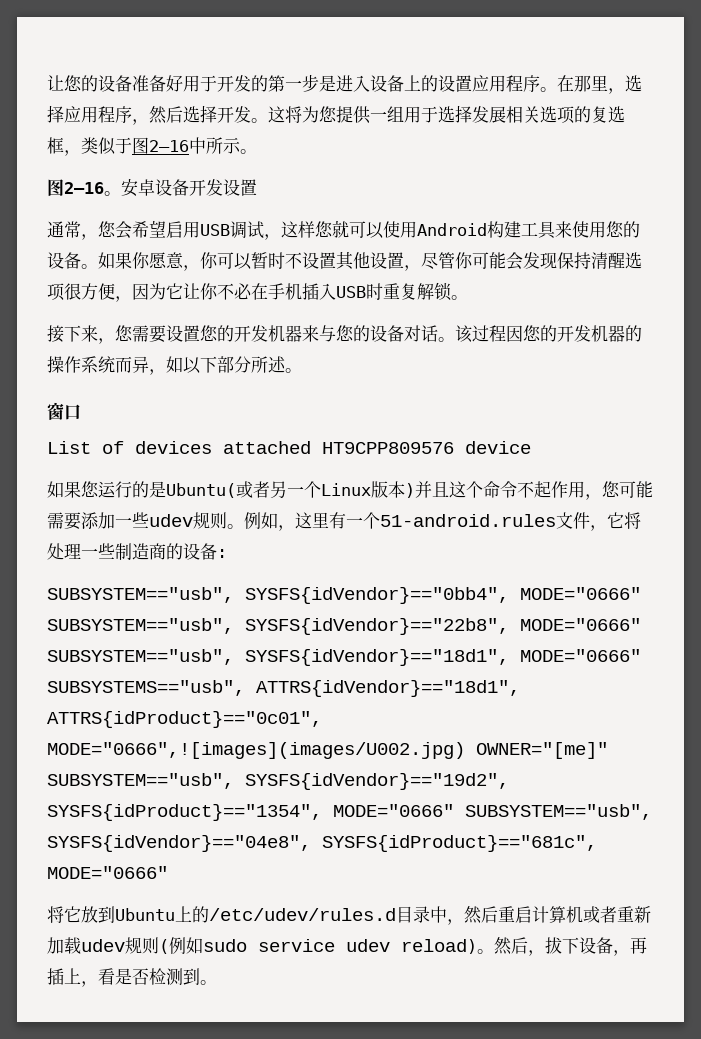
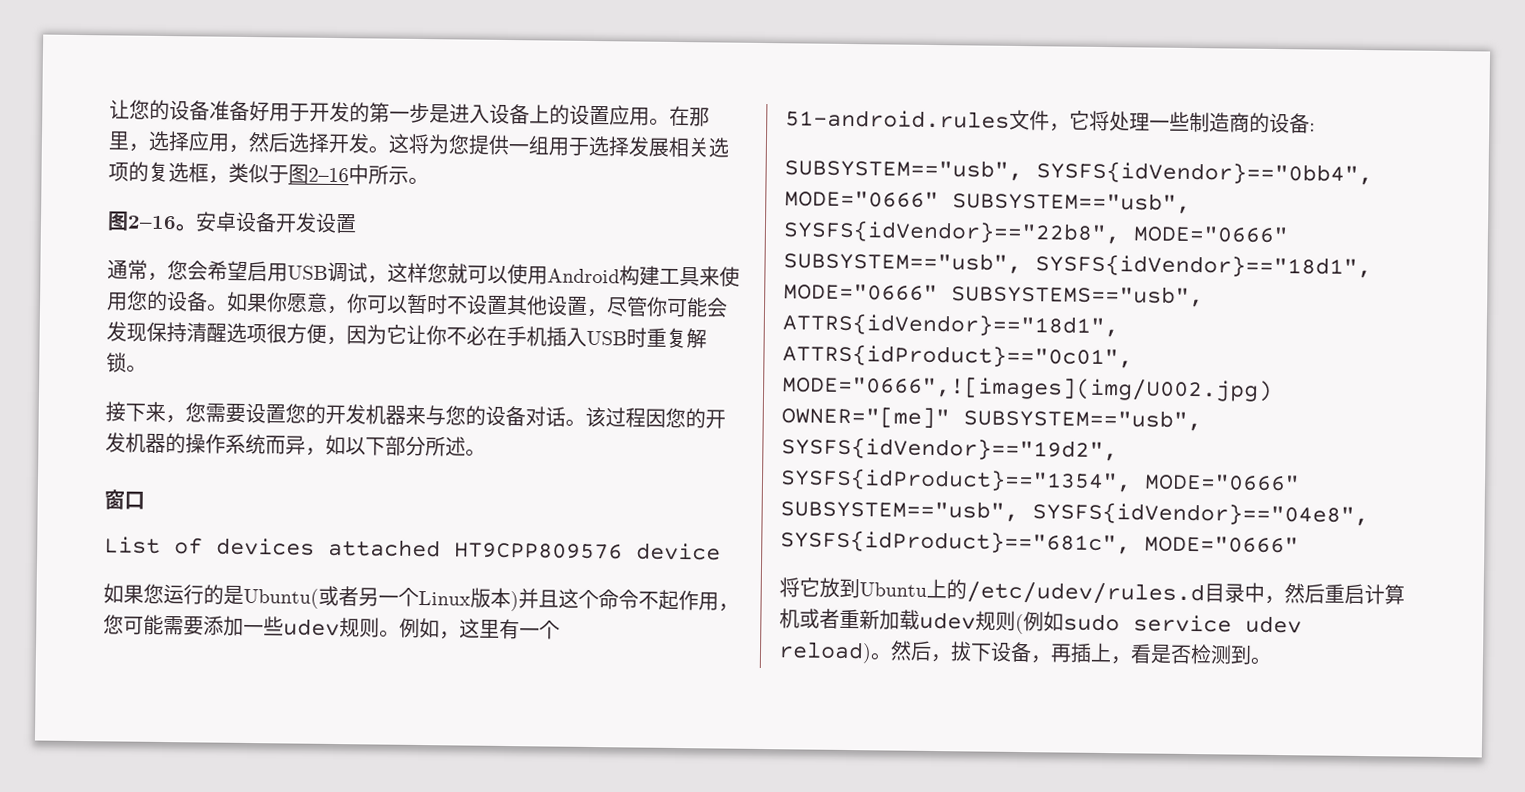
- 让您的设备准备好用于开发的第一步是进入设备上的设置应用程序。
+ 让您的设备准备好用于开发的第一步是进入设备上的设置应用。
- 在那里，选择应用程序，然后选择开发。
+ 在那里，选择应用，然后选择开发。
- SUBSYSTEM=="usb", SYSFS{idVendor}=="0bb4", MODE="0666" SUBSYSTEM=="usb", SYSFS{idVendor}=="22b8", MODE="0666" SUBSYSTEM=="usb", SYSFS{idVendor}=="18d1", MODE="0666" SUBSYSTEMS=="usb", ATTRS{idVendor}=="18d1", ATTRS{idProduct}=="0c01", MODE="0666",![images](images/U002.jpg) OWNER="[me]" SUBSYSTEM=="usb", SYSFS{idVendor}=="19d2", SYSFS{idProduct}=="1354", MODE="0666" SUBSYSTEM=="usb", SYSFS{idVendor}=="04e8", SYSFS{idProduct}=="681c", MODE="0666"
+ SUBSYSTEM=="usb", SYSFS{idVendor}=="0bb4", MODE="0666" SUBSYSTEM=="usb", SYSFS{idVendor}=="22b8", MODE="0666" SUBSYSTEM=="usb", SYSFS{idVendor}=="18d1", MODE="0666" SUBSYSTEMS=="usb", ATTRS{idVendor}=="18d1", ATTRS{idProduct}=="0c01", MODE="0666",![images](img/U002.jpg) OWNER="[me]" SUBSYSTEM=="usb", SYSFS{idVendor}=="19d2", SYSFS{idProduct}=="1354", MODE="0666" SUBSYSTEM=="usb", SYSFS{idVendor}=="04e8", SYSFS{idProduct}=="681c", MODE="0666"

